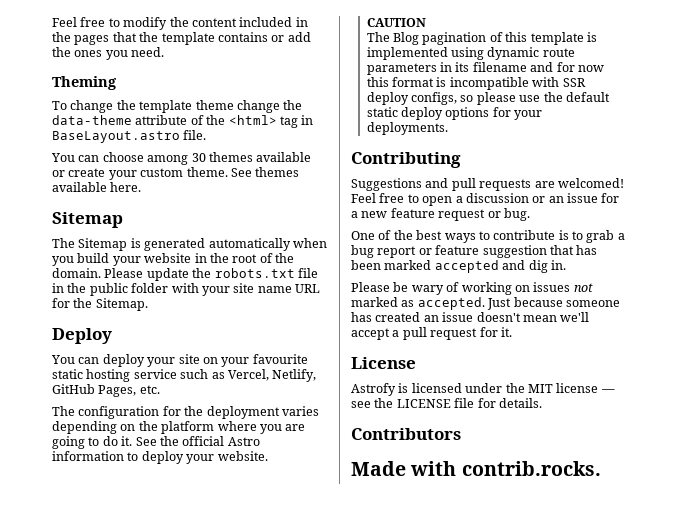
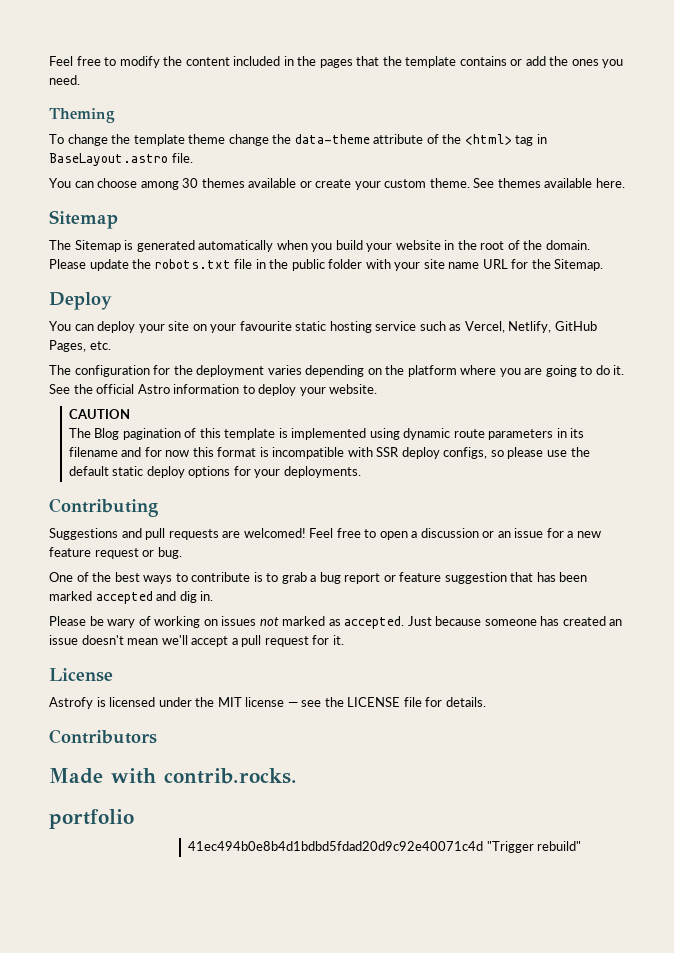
+ portfolio
+ 41ec494b0e8b4d1bdbd5fdad20d9c92e40071c4d "Trigger rebuild"

